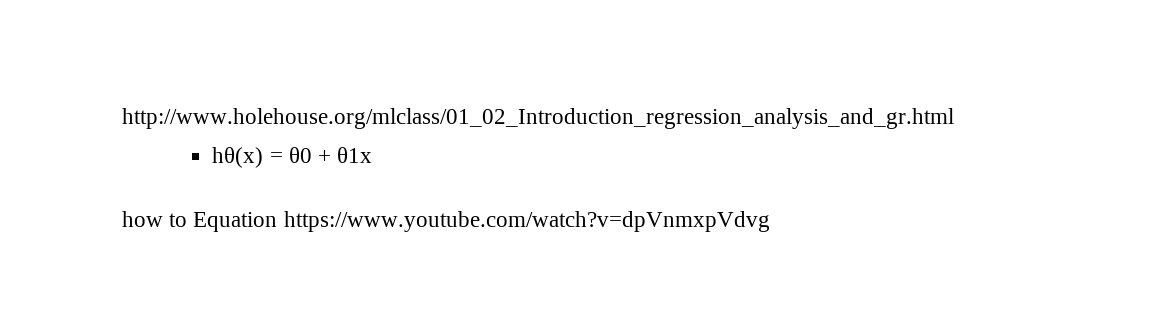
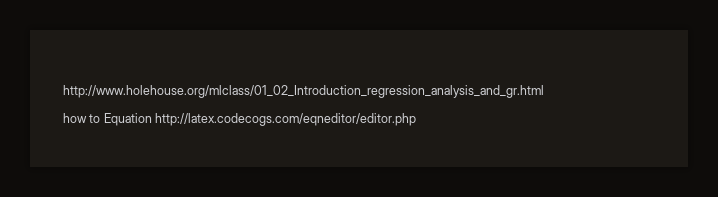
- hθ(x) = θ0 + θ1x
- how to Equation https://www.youtube.com/watch?v=dpVnmxpVdvg
+ how to Equation http://latex.codecogs.com/eqneditor/editor.php

